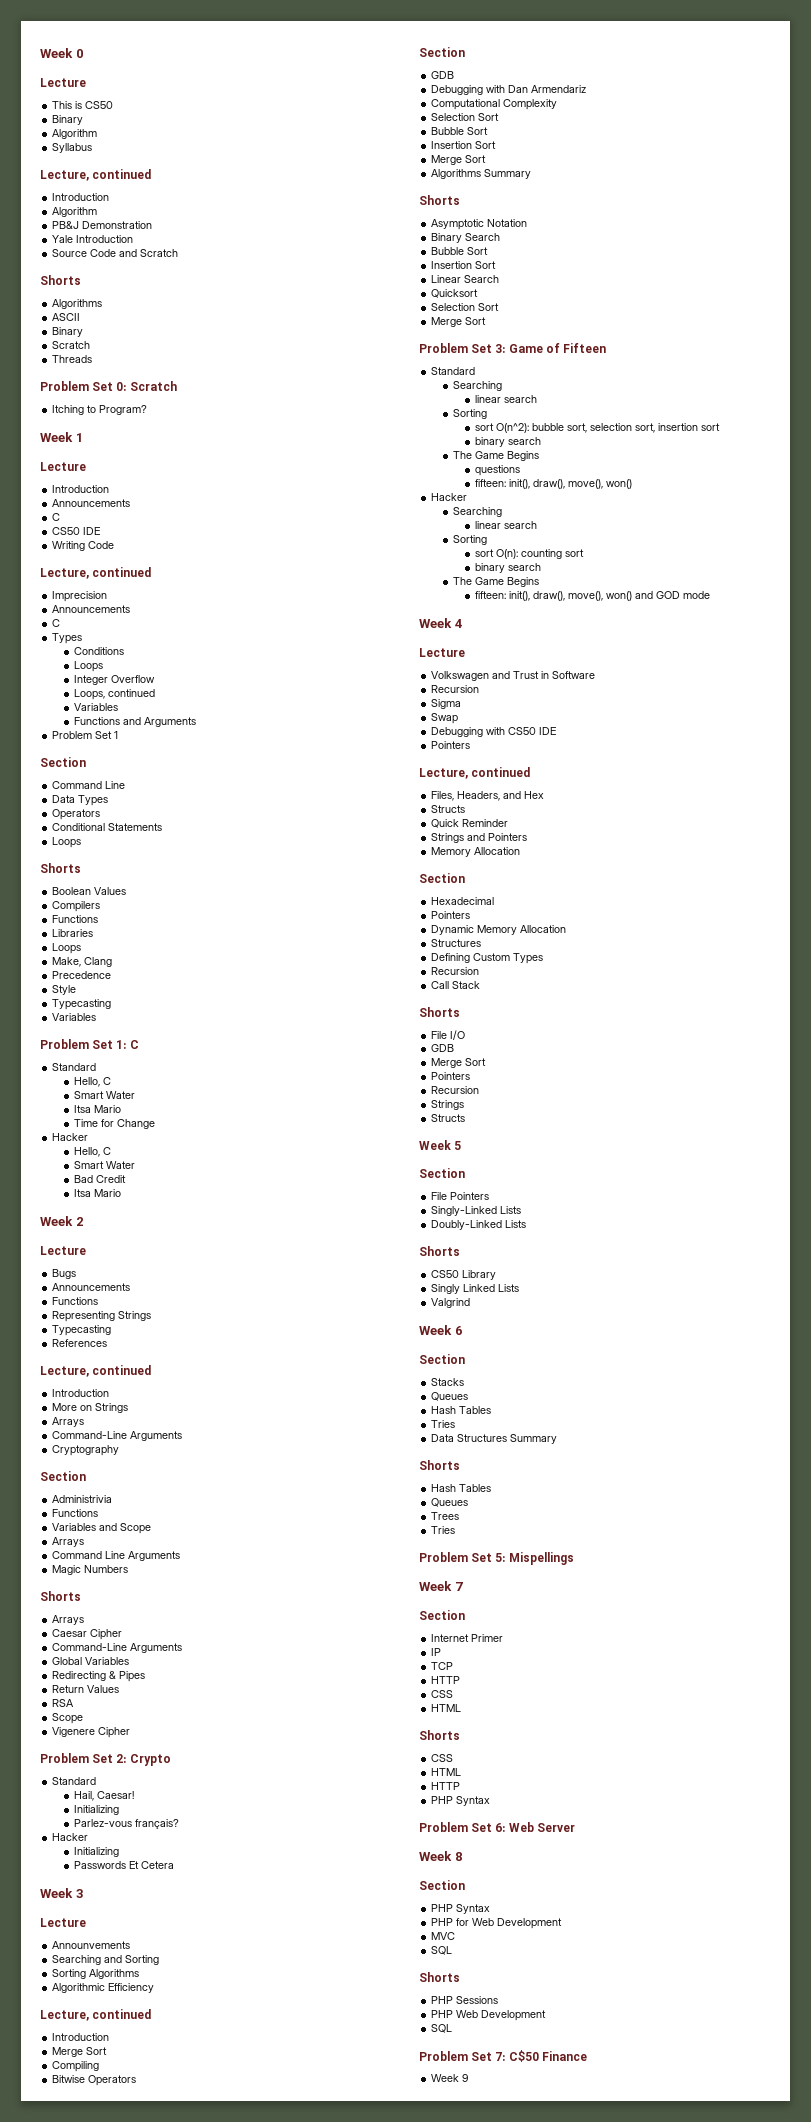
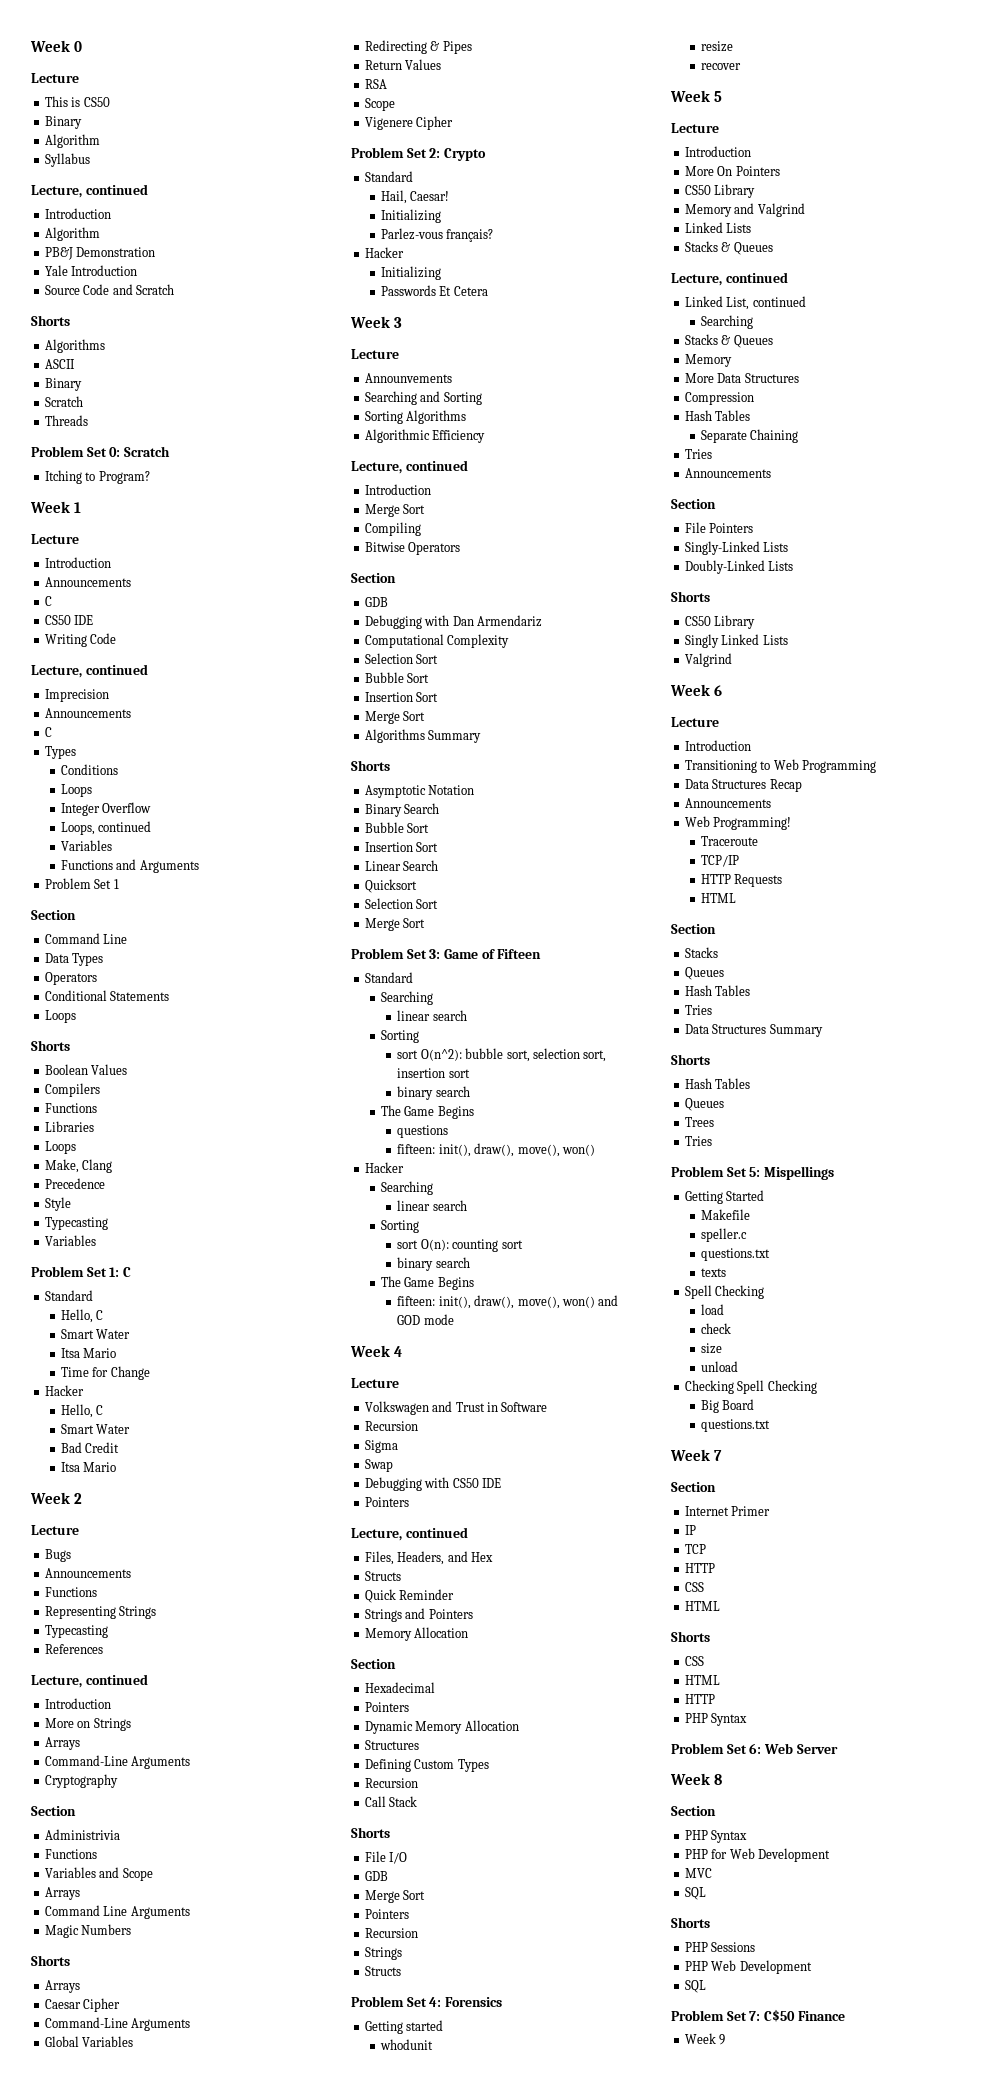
+ Problem Set 4: Forensics
+ Getting started
+ whodunit
+ resize
+ recover
  Week 5
+ Lecture
+ Introduction
+ More On Pointers
+ CS50 Library
+ Memory and Valgrind
+ Linked Lists
+ Stacks & Queues
+ Lecture, continued
+ Linked List, continued
+ Searching
+ Stacks & Queues
+ Memory
+ More Data Structures
+ Compression
+ Hash Tables
+ Separate Chaining
+ Tries
+ Announcements
  Week 6
+ Lecture
+ Introduction
+ Transitioning to Web Programming
+ Data Structures Recap
+ Announcements
+ Web Programming!
+ Traceroute
+ TCP/IP
+ HTTP Requests
+ HTML
+ Getting Started
+ Makefile
+ speller.c
+ questions.txt
+ texts
+ Spell Checking
+ load
+ check
+ size
+ unload
+ Checking Spell Checking
+ Big Board
+ questions.txt

